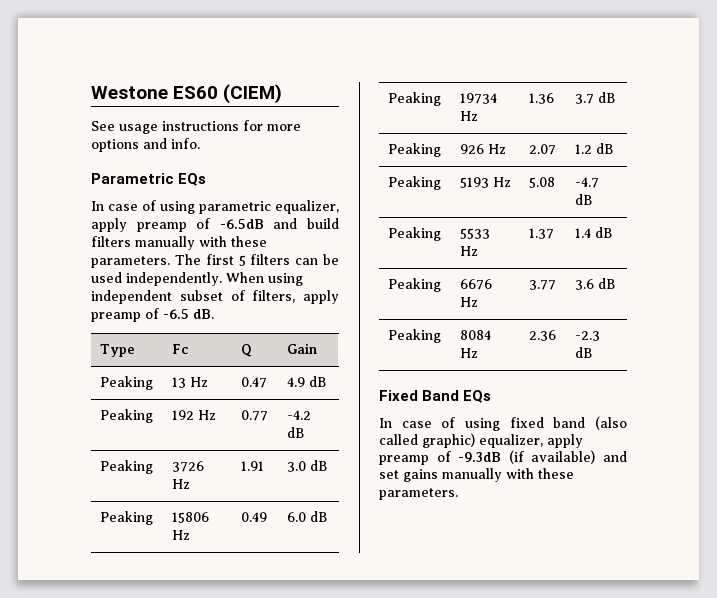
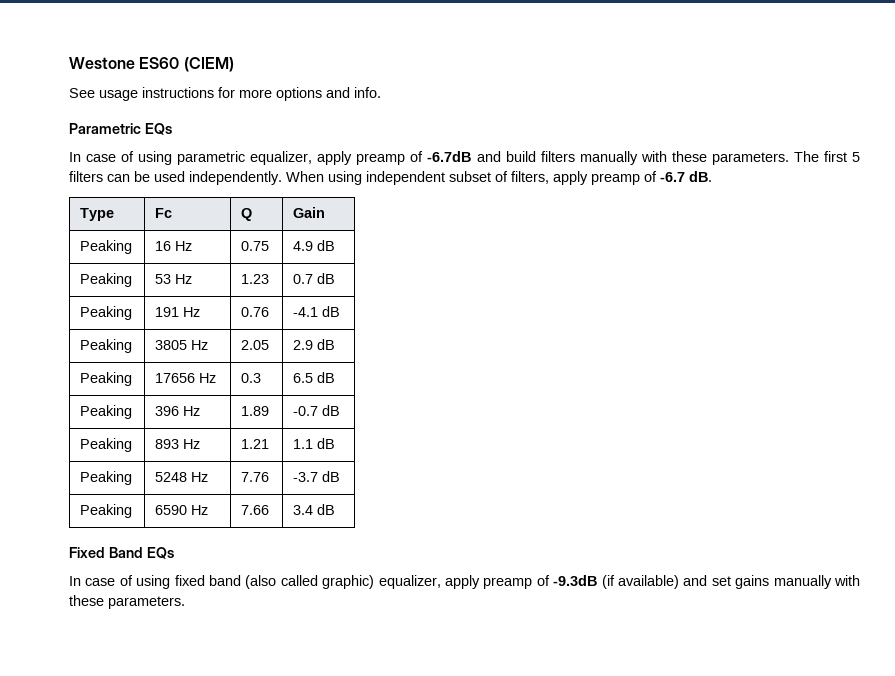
- In case of using parametric equalizer, apply preamp of -6.5dB and build filters manually with these parameters.
+ In case of using parametric equalizer, apply preamp of -6.7dB and build filters manually with these parameters.
- When using independent subset of filters, apply preamp of -6.5 dB.
+ When using independent subset of filters, apply preamp of -6.7 dB.
- Peaking | 13 Hz | 0.47 | 4.9 dB
+ Peaking | 16 Hz | 0.75 | 4.9 dB
- Peaking | 192 Hz | 0.77 | -4.2 dB
- Peaking | 3726 Hz | 1.91 | 3.0 dB
- Peaking | 15806 Hz | 0.49 | 6.0 dB
- Peaking | 19734 Hz | 1.36 | 3.7 dB
- Peaking | 926 Hz | 2.07 | 1.2 dB
- Peaking | 5193 Hz | 5.08 | -4.7 dB
- Peaking | 5533 Hz | 1.37 | 1.4 dB
- Peaking | 6676 Hz | 3.77 | 3.6 dB
- Peaking | 8084 Hz | 2.36 | -2.3 dB
+ Peaking | 53 Hz | 1.23 | 0.7 dB
+ Peaking | 191 Hz | 0.76 | -4.1 dB
+ Peaking | 3805 Hz | 2.05 | 2.9 dB
+ Peaking | 17656 Hz | 0.3 | 6.5 dB
+ Peaking | 396 Hz | 1.89 | -0.7 dB
+ Peaking | 893 Hz | 1.21 | 1.1 dB
+ Peaking | 5248 Hz | 7.76 | -3.7 dB
+ Peaking | 6590 Hz | 7.66 | 3.4 dB

